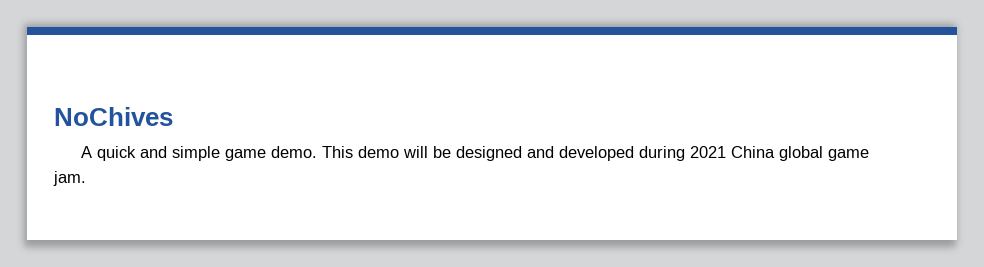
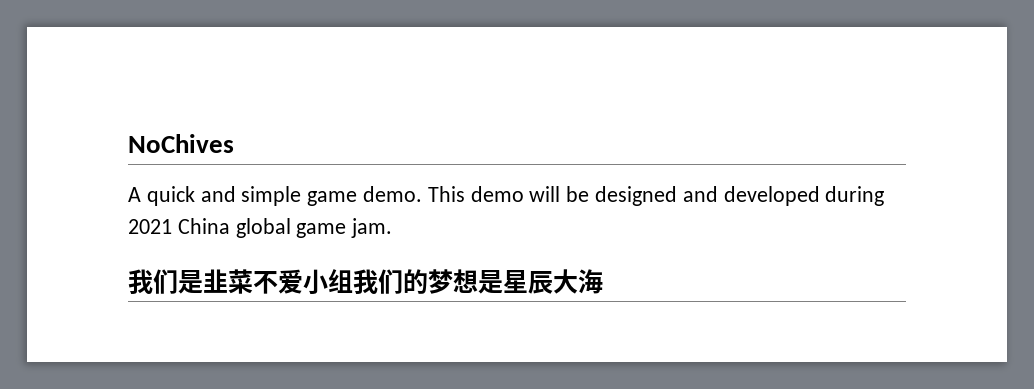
+ 我们是韭菜不爱小组我们的梦想是星辰大海

